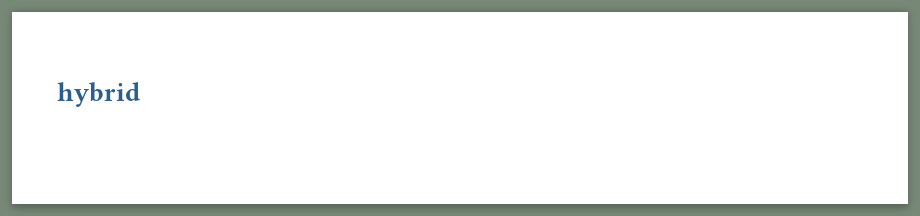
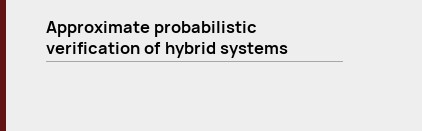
- hybrid
+ Approximate probabilistic verification of hybrid systems

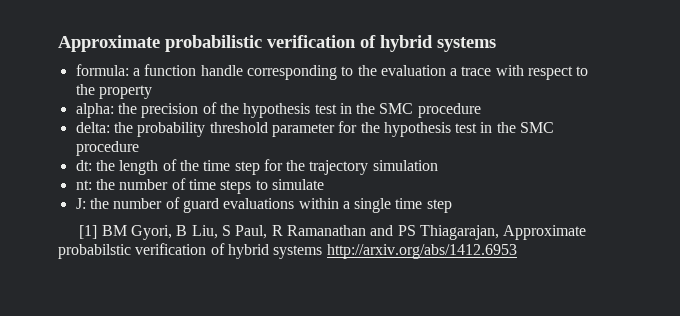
+ formula: a function handle corresponding to the evaluation a trace with respect to the property
+ alpha: the precision of the hypothesis test in the SMC procedure
+ delta: the probability threshold parameter for the hypothesis test in the SMC procedure
+ dt: the length of the time step for the trajectory simulation
+ nt: the number of time steps to simulate
+ J: the number of guard evaluations within a single time step
+ [1] BM Gyori, B Liu, S Paul, R Ramanathan and PS Thiagarajan, Approximate probabilstic verification of hybrid systems http://arxiv.org/abs/1412.6953

